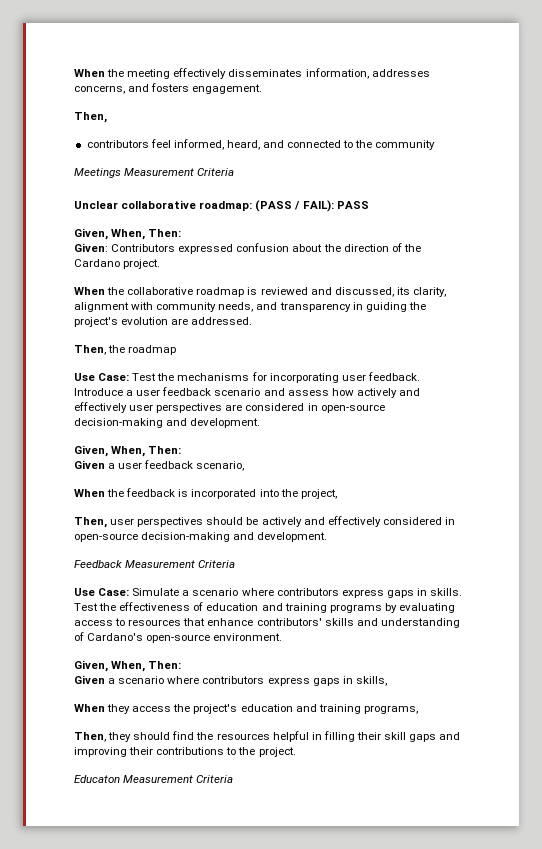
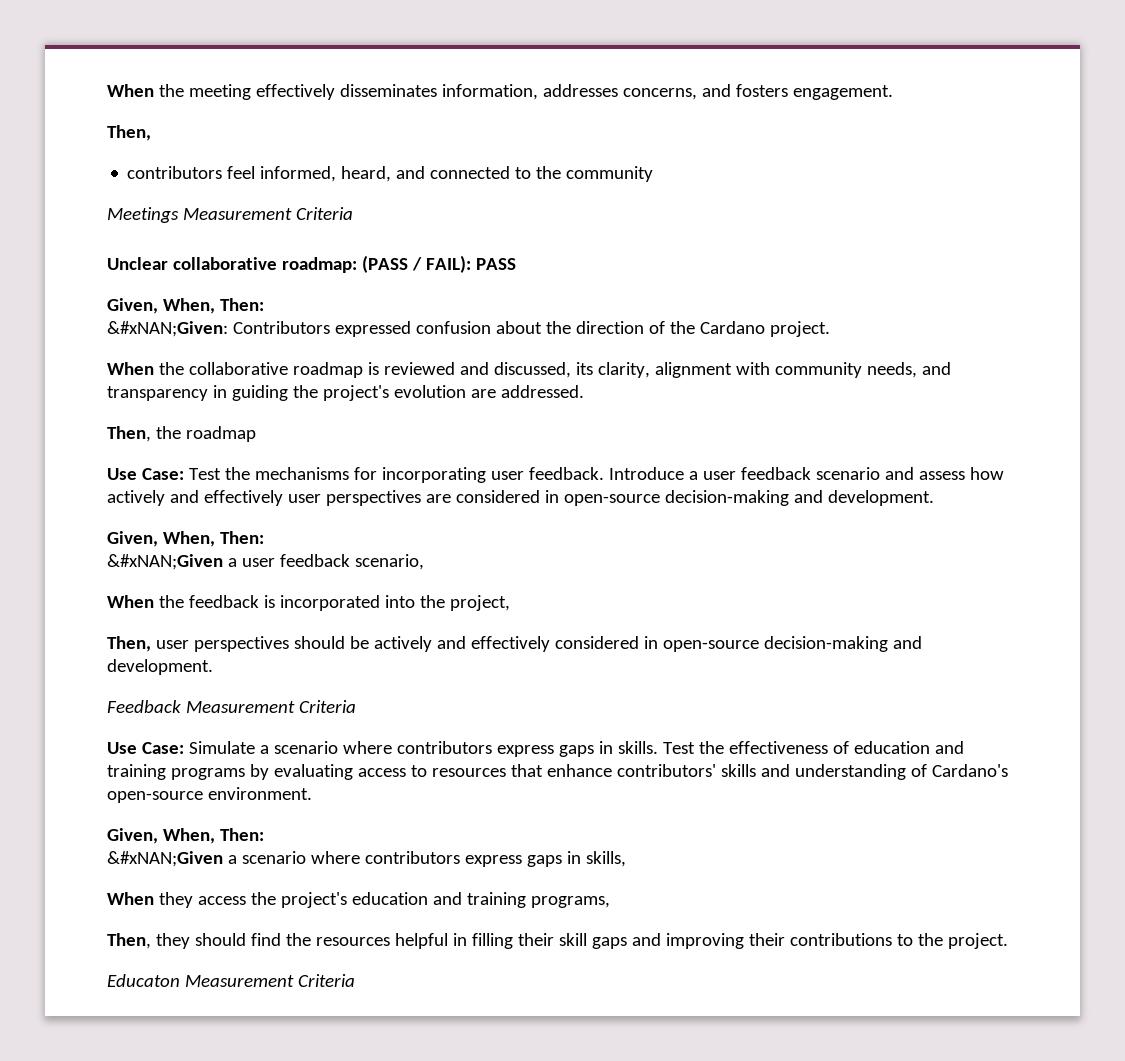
- Given: Contributors expressed confusion about the direction of the Cardano project.
+ &#xNAN;Given: Contributors expressed confusion about the direction of the Cardano project.
- Given a user feedback scenario,
+ &#xNAN;Given a user feedback scenario,
- Given a scenario where contributors express gaps in skills,
+ &#xNAN;Given a scenario where contributors express gaps in skills,

